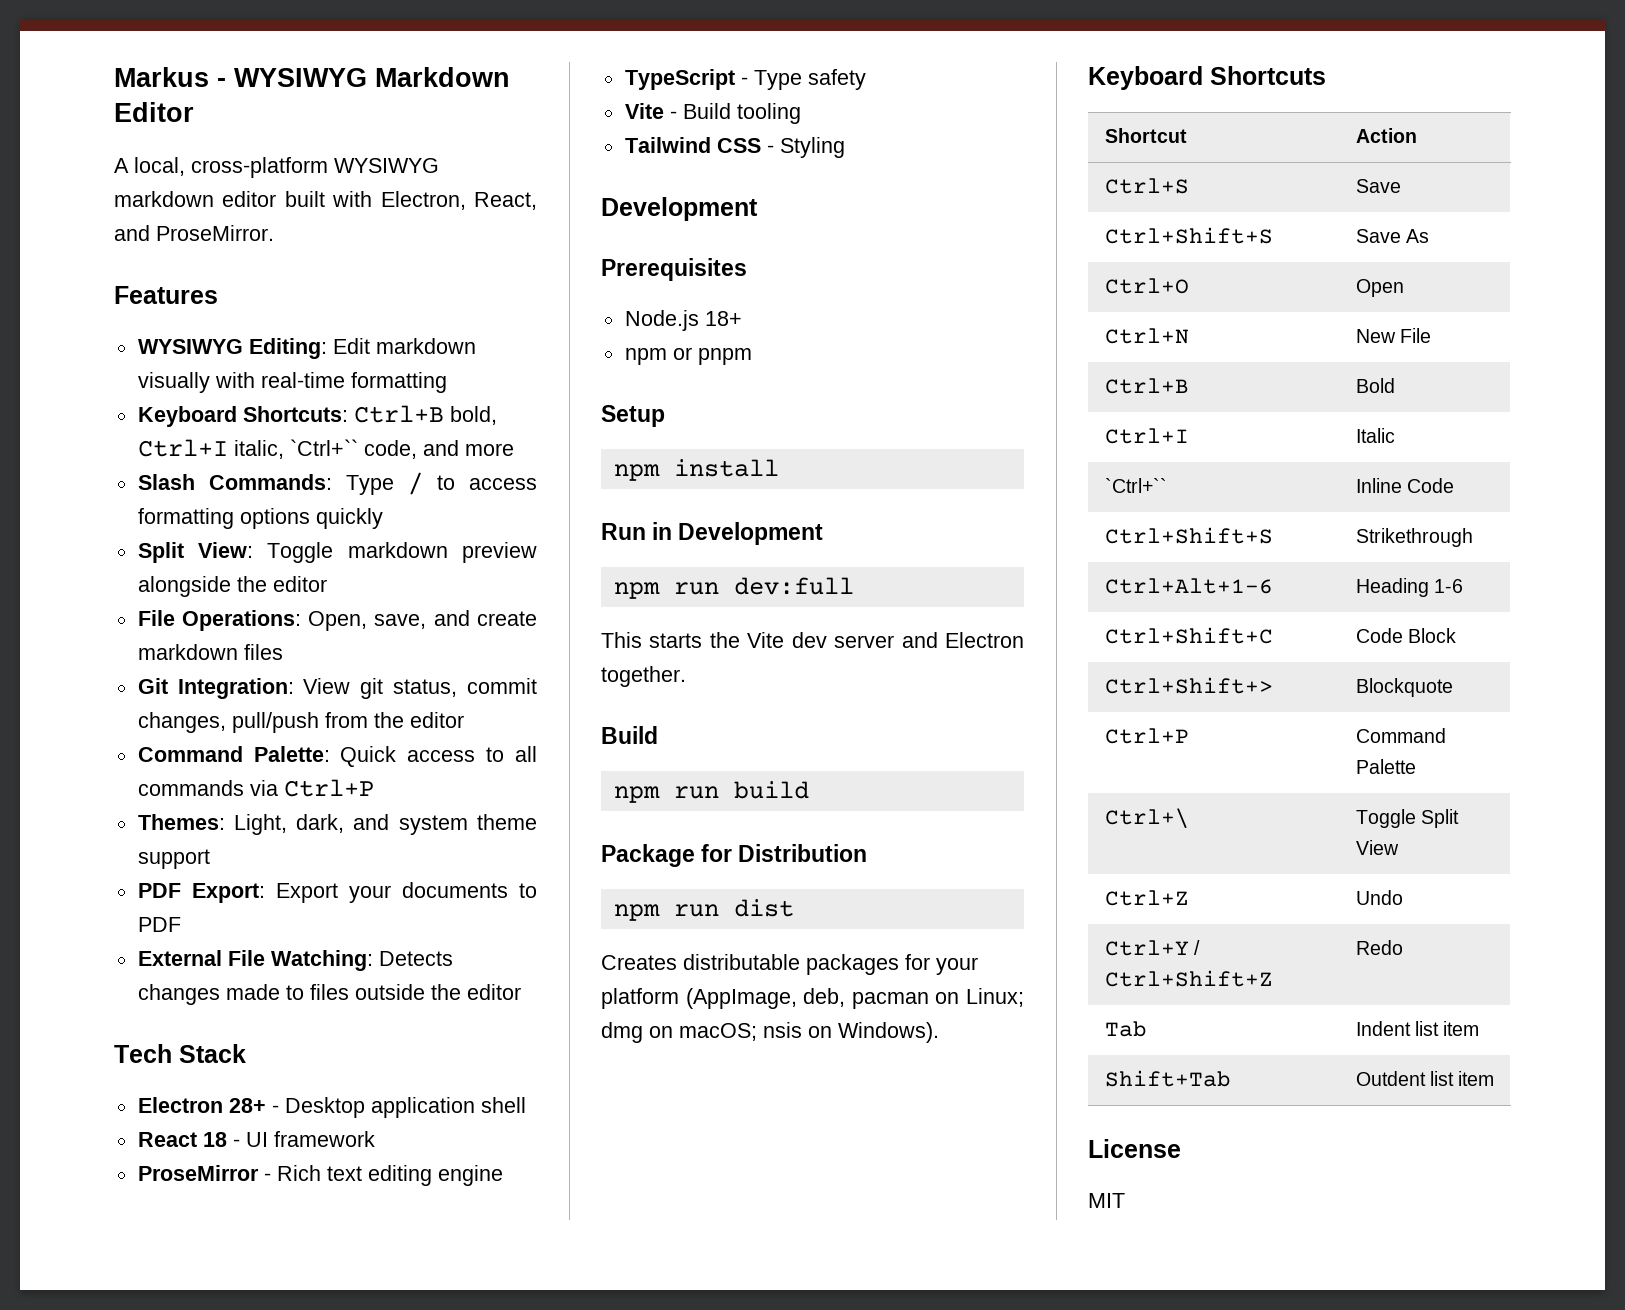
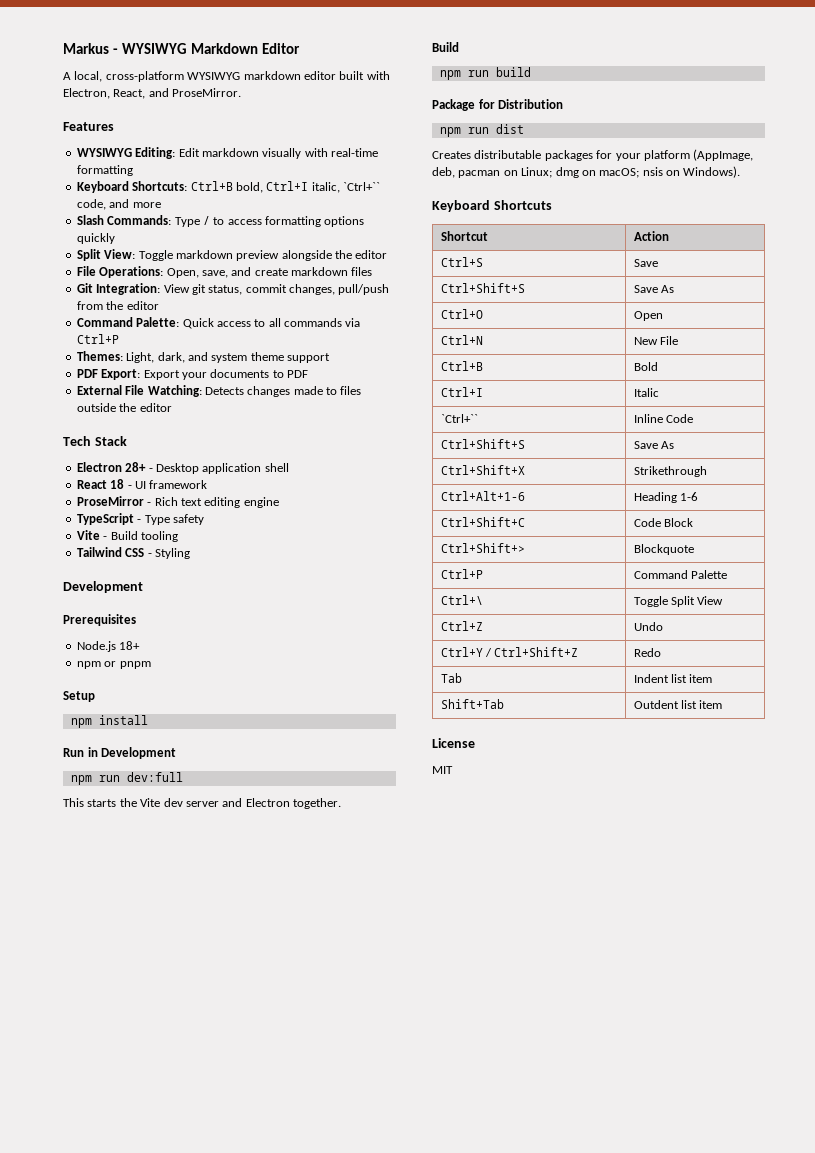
  `Ctrl+`` | Inline Code
- Ctrl+Shift+S | Strikethrough
+ Ctrl+Shift+S | Save As
+ Ctrl+Shift+X | Strikethrough

